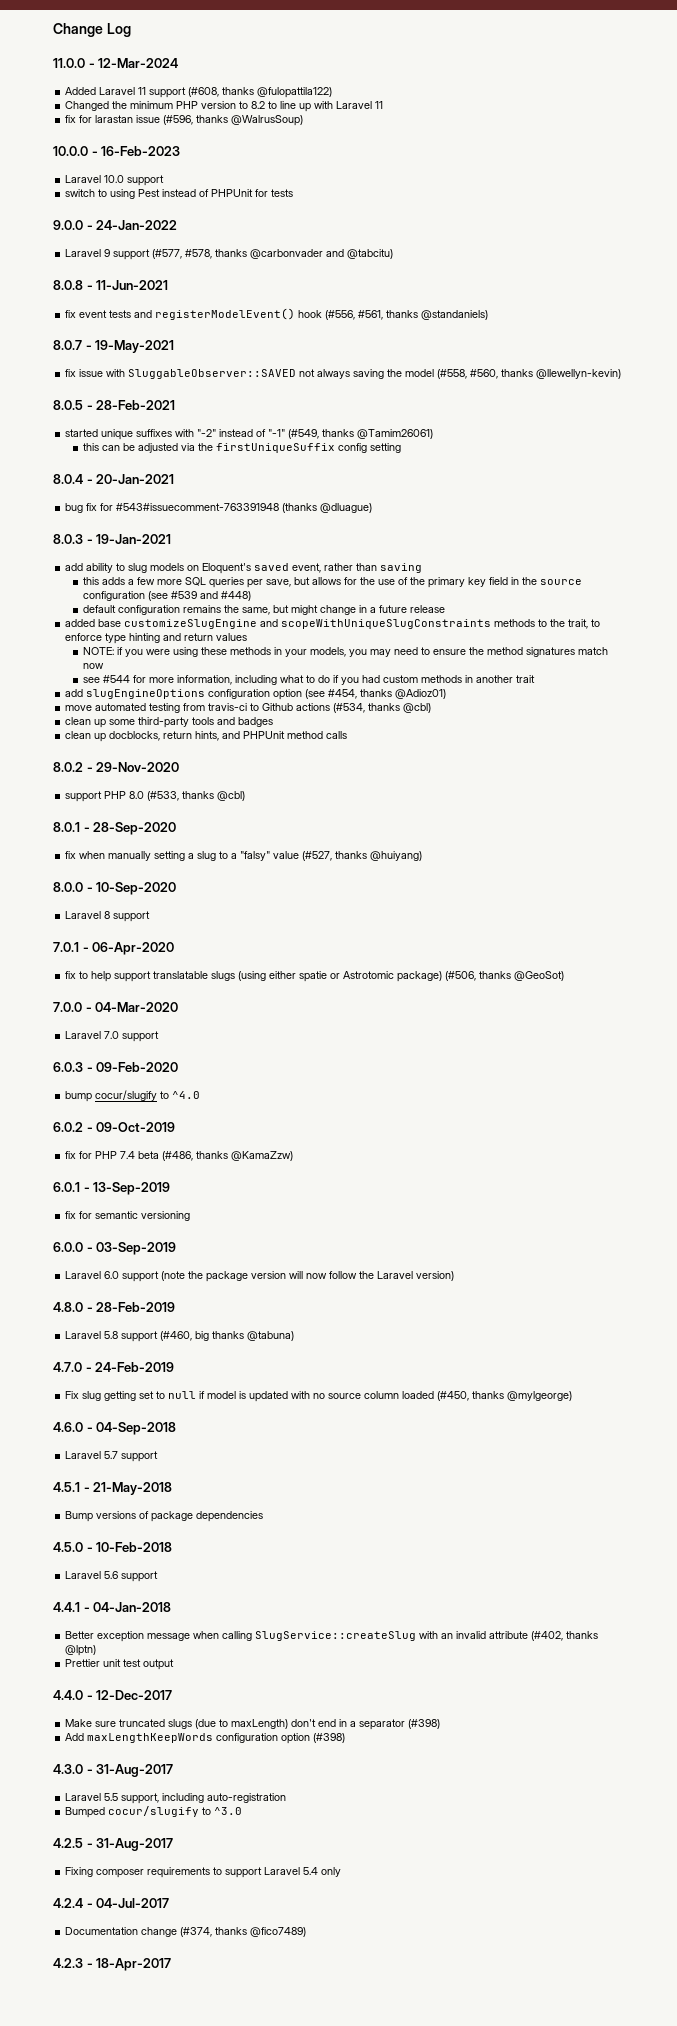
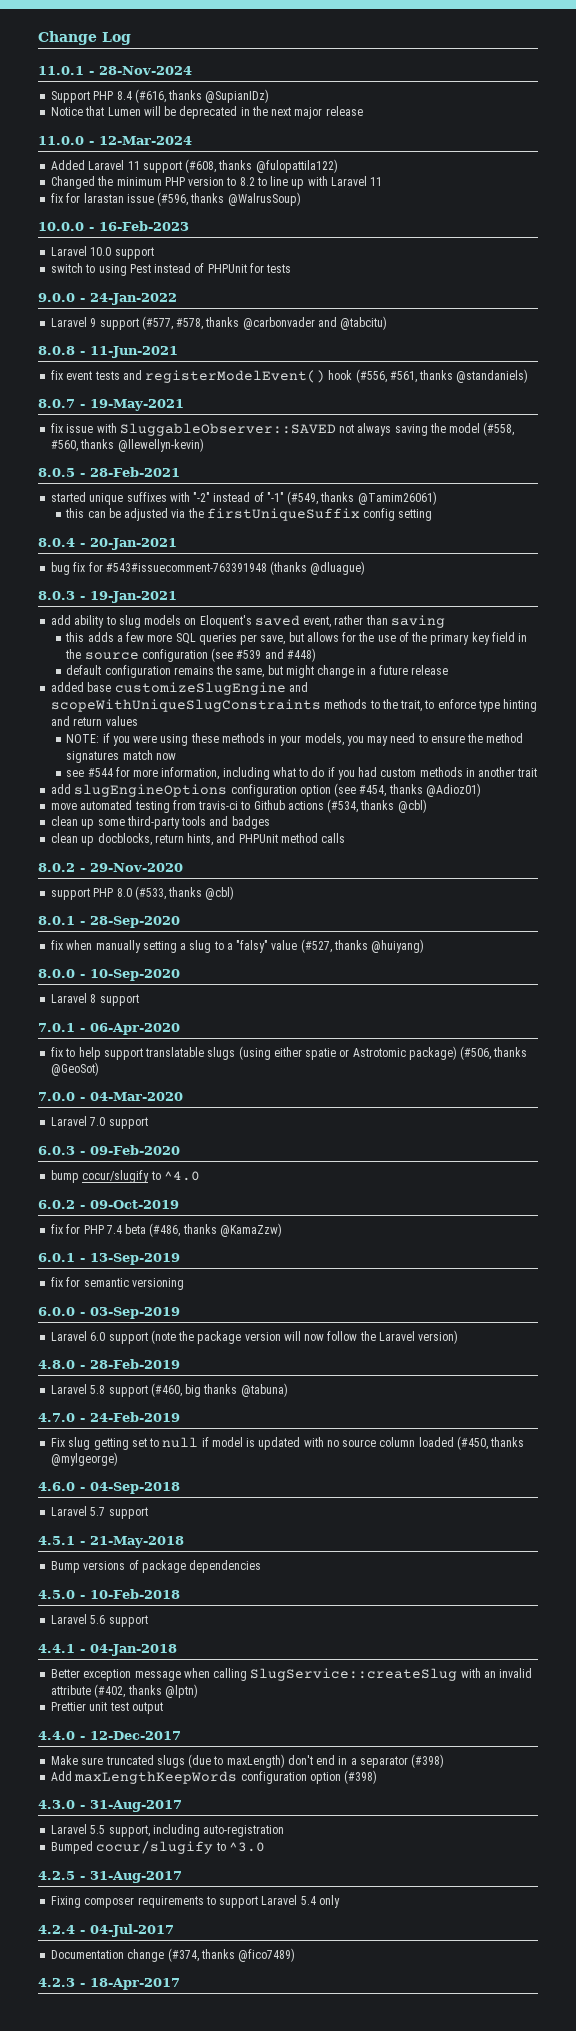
+ 11.0.1 - 28-Nov-2024
+ Support PHP 8.4 (#616, thanks @SupianIDz)
+ Notice that Lumen will be deprecated in the next major release

